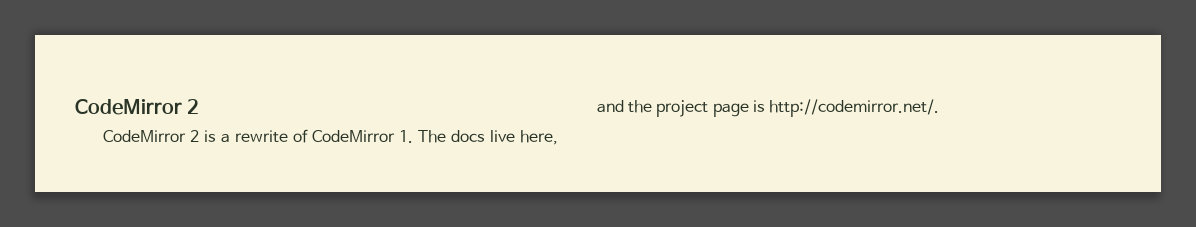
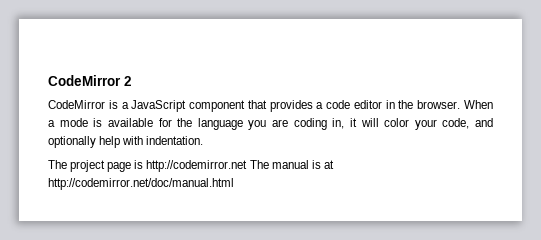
- CodeMirror 2 is a rewrite of CodeMirror 1. The docs live here, and the project page is http://codemirror.net/.
+ CodeMirror is a JavaScript component that provides a code editor in the browser. When a mode is available for the language you are coding in, it will color your code, and optionally help with indentation.
+ The project page is http://codemirror.net The manual is at http://codemirror.net/doc/manual.html

